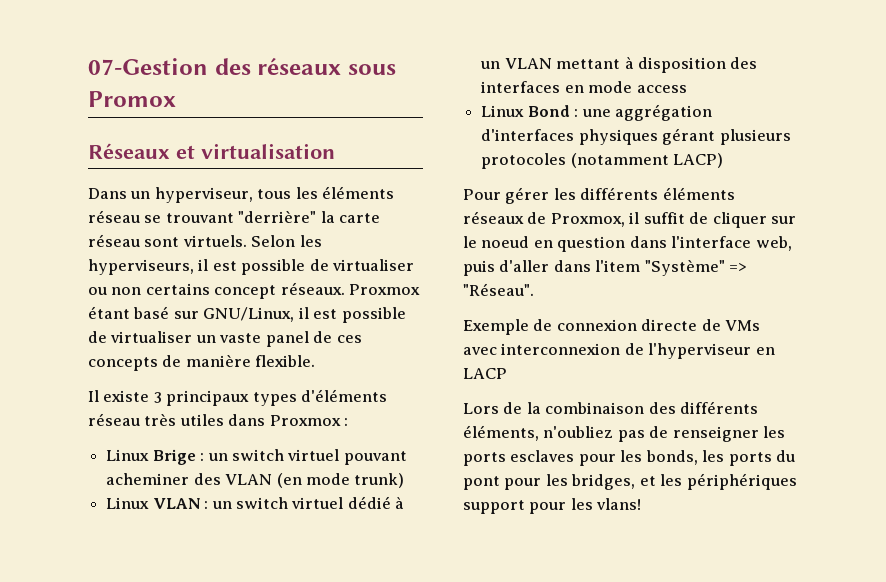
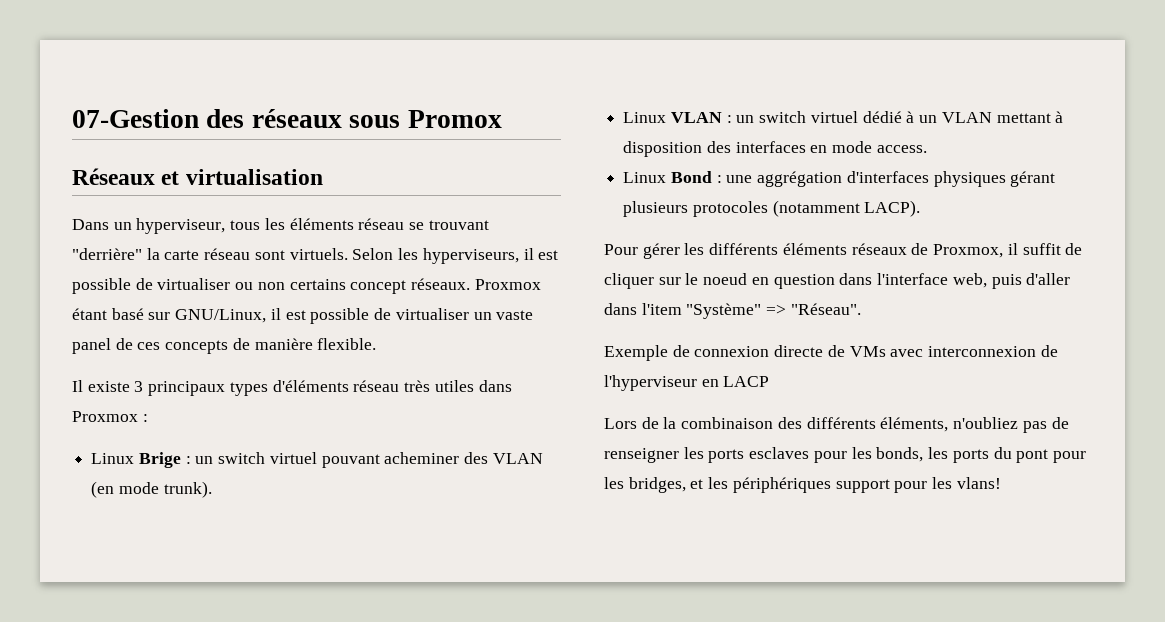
- Linux Brige : un switch virtuel pouvant acheminer des VLAN (en mode trunk)
+ Linux Brige : un switch virtuel pouvant acheminer des VLAN (en mode trunk).
- Linux VLAN : un switch virtuel dédié à un VLAN mettant à disposition des interfaces en mode access
+ Linux VLAN : un switch virtuel dédié à un VLAN mettant à disposition des interfaces en mode access.
- Linux Bond : une aggrégation d'interfaces physiques gérant plusieurs protocoles (notamment LACP)
+ Linux Bond : une aggrégation d'interfaces physiques gérant plusieurs protocoles (notamment LACP).

